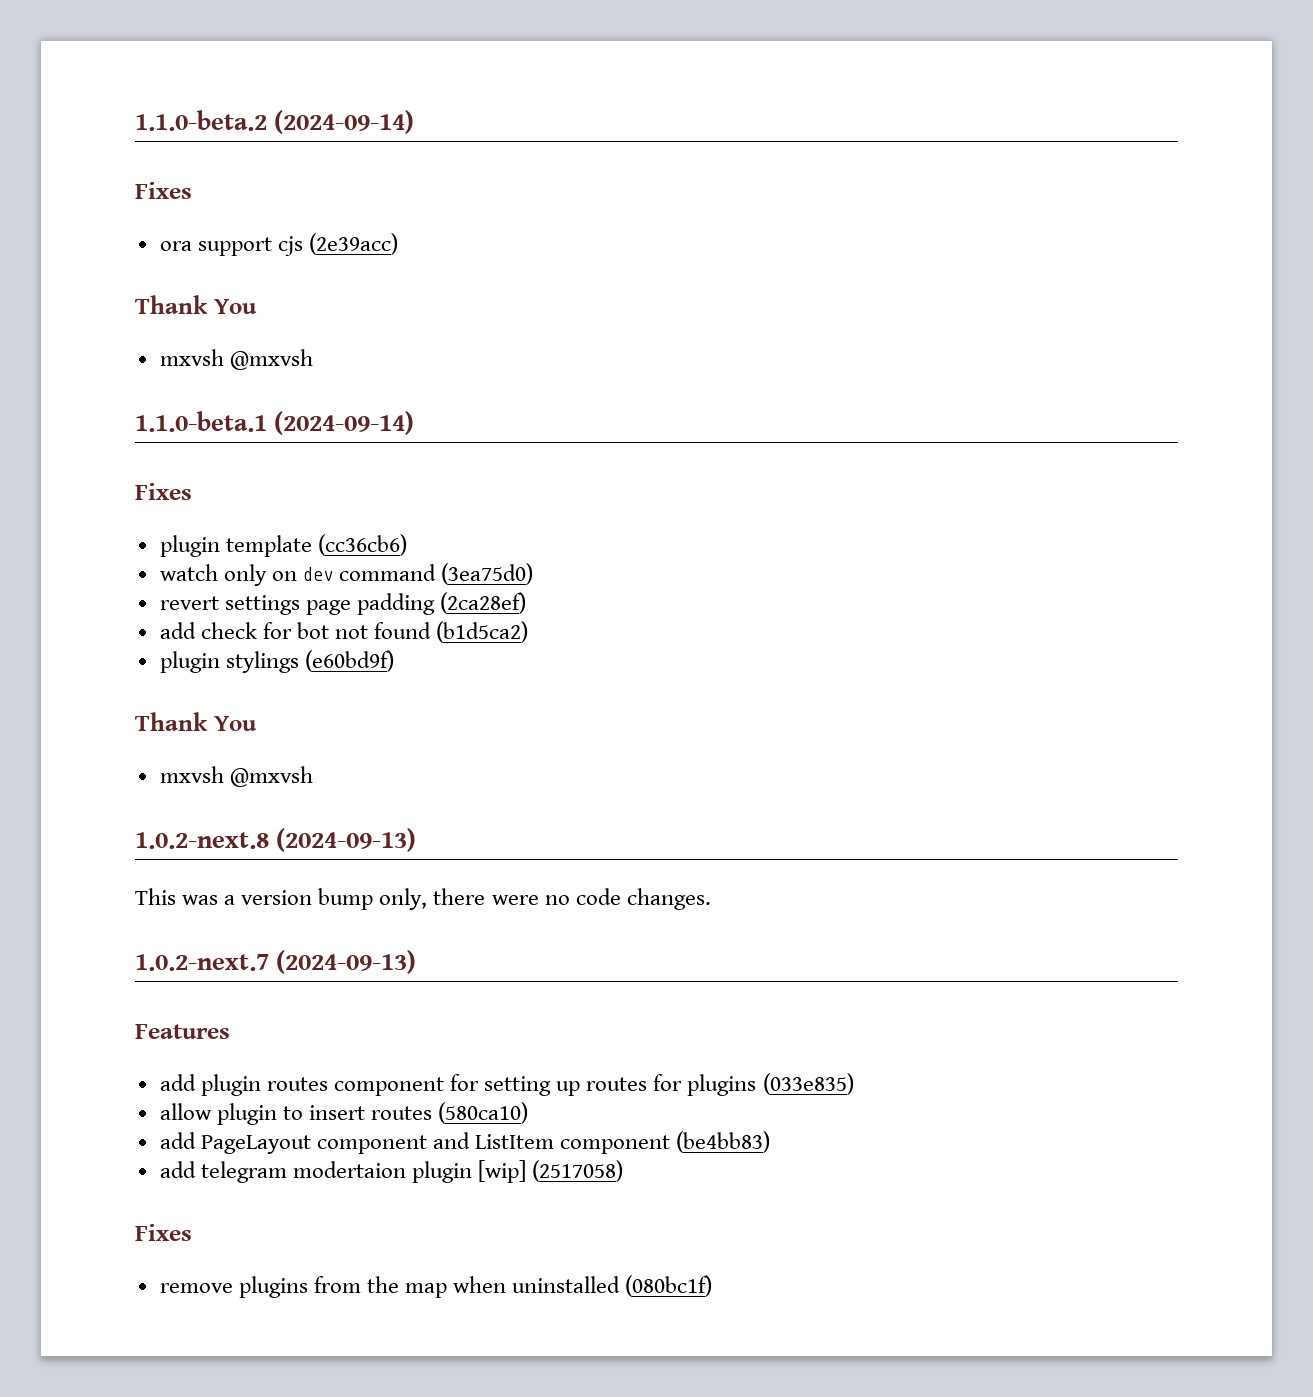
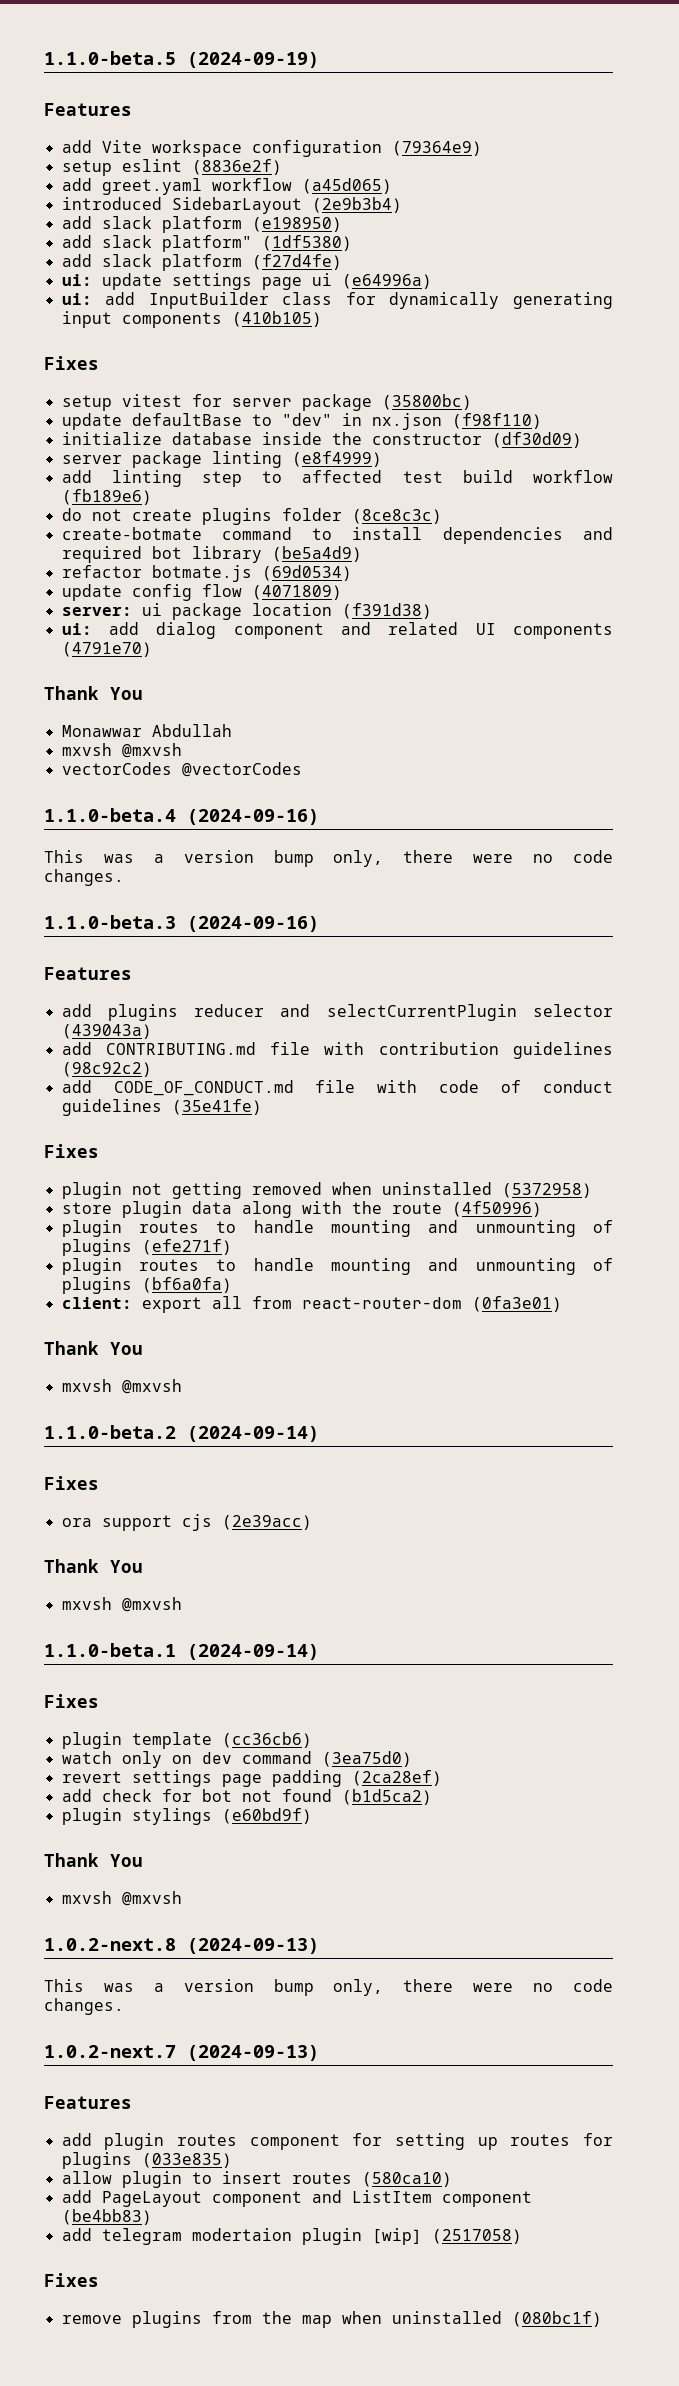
+ 1.1.0-beta.5 (2024-09-19)
+ Features
+ add Vite workspace configuration (79364e9)
+ setup eslint (8836e2f)
+ add greet.yaml workflow (a45d065)
+ introduced SidebarLayout (2e9b3b4)
+ add slack platform (e198950)
+ add slack platform" (1df5380)
+ add slack platform (f27d4fe)
+ ui: update settings page ui (e64996a)
+ ui: add InputBuilder class for dynamically generating input components (410b105)
+ Fixes
+ setup vitest for server package (35800bc)
+ update defaultBase to "dev" in nx.json (f98f110)
+ initialize database inside the constructor (df30d09)
+ server package linting (e8f4999)
+ add linting step to affected test build workflow (fb189e6)
+ do not create plugins folder (8ce8c3c)
+ create-botmate command to install dependencies and required bot library (be5a4d9)
+ refactor botmate.js (69d0534)
+ update config flow (4071809)
+ server: ui package location (f391d38)
+ ui: add dialog component and related UI components (4791e70)
+ Thank You
+ Monawwar Abdullah
+ mxvsh @mxvsh
+ vectorCodes @vectorCodes
+ 1.1.0-beta.4 (2024-09-16)
+ This was a version bump only, there were no code changes.
+ 1.1.0-beta.3 (2024-09-16)
+ Features
+ add plugins reducer and selectCurrentPlugin selector (439043a)
+ add CONTRIBUTING.md file with contribution guidelines (98c92c2)
+ add CODE_OF_CONDUCT.md file with code of conduct guidelines (35e41fe)
+ Fixes
+ plugin not getting removed when uninstalled (5372958)
+ store plugin data along with the route (4f50996)
+ plugin routes to handle mounting and unmounting of plugins (efe271f)
+ plugin routes to handle mounting and unmounting of plugins (bf6a0fa)
+ client: export all from react-router-dom (0fa3e01)
+ Thank You
+ mxvsh @mxvsh

